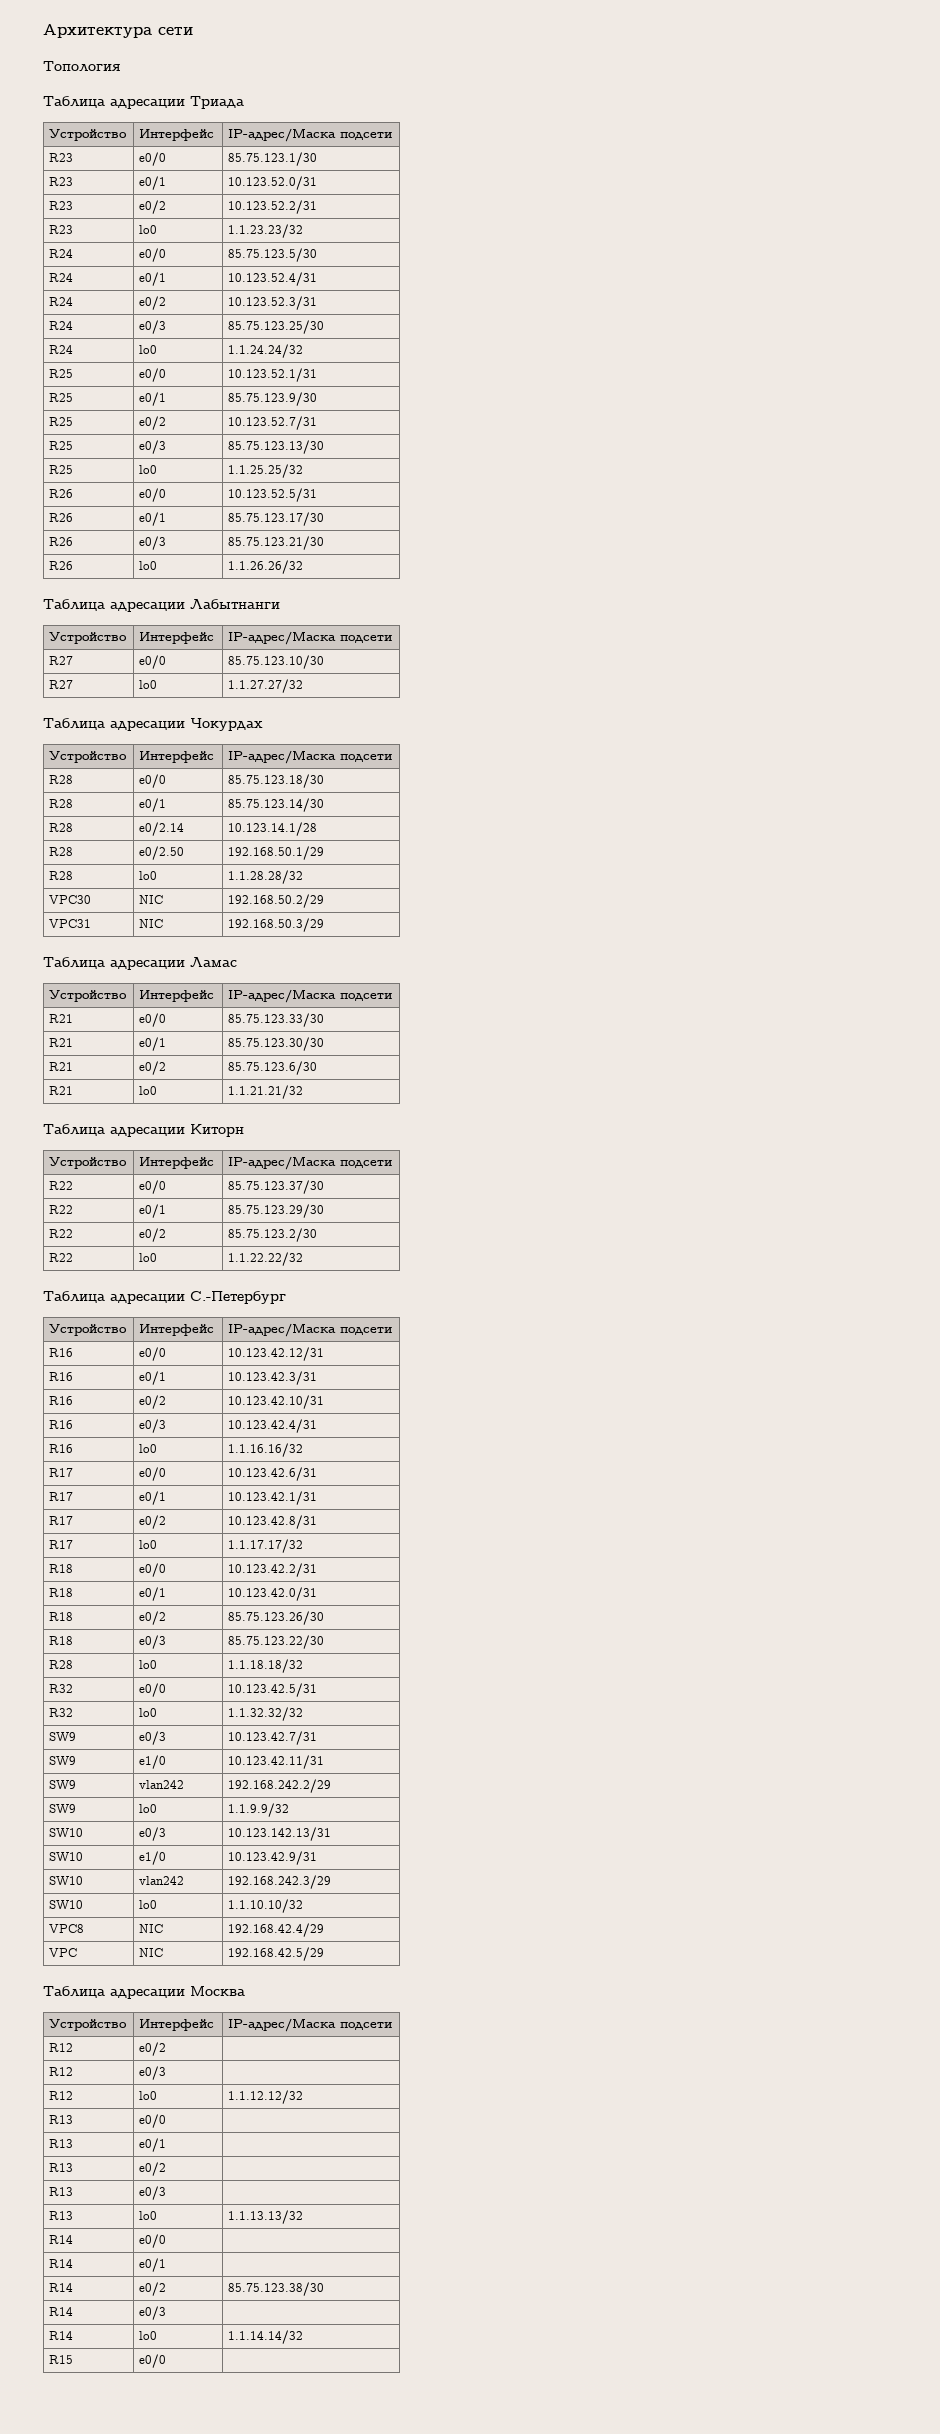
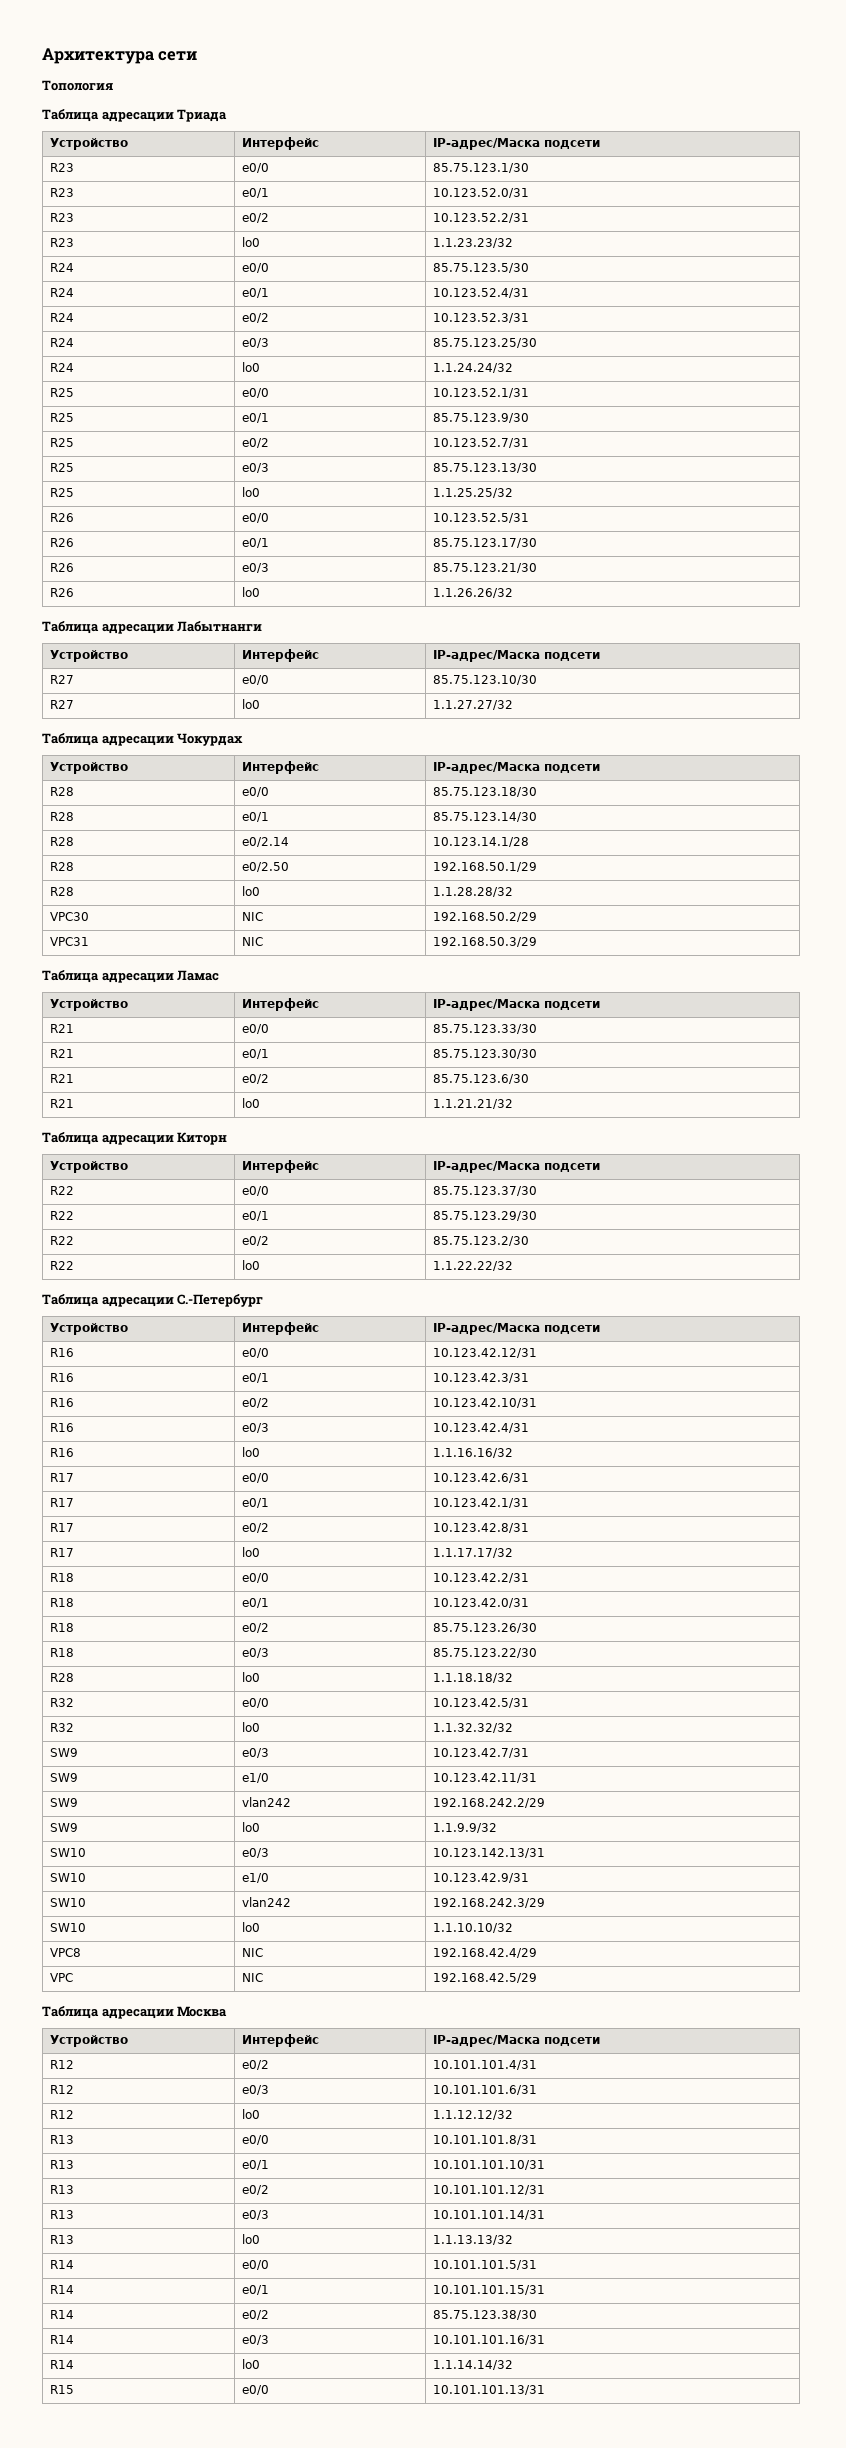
- R12 | e0/2 |
+ R12 | e0/2 | 10.101.101.4/31
- R12 | e0/3 |
+ R12 | e0/3 | 10.101.101.6/31
- R13 | e0/0 |
+ R13 | e0/0 | 10.101.101.8/31
- R13 | e0/1 |
+ R13 | e0/1 | 10.101.101.10/31
- R13 | e0/2 |
+ R13 | e0/2 | 10.101.101.12/31
- R13 | e0/3 |
+ R13 | e0/3 | 10.101.101.14/31
- R14 | e0/0 |
+ R14 | e0/0 | 10.101.101.5/31
- R14 | e0/1 |
+ R14 | e0/1 | 10.101.101.15/31
- R14 | e0/3 |
+ R14 | e0/3 | 10.101.101.16/31
- R15 | e0/0 |
+ R15 | e0/0 | 10.101.101.13/31

